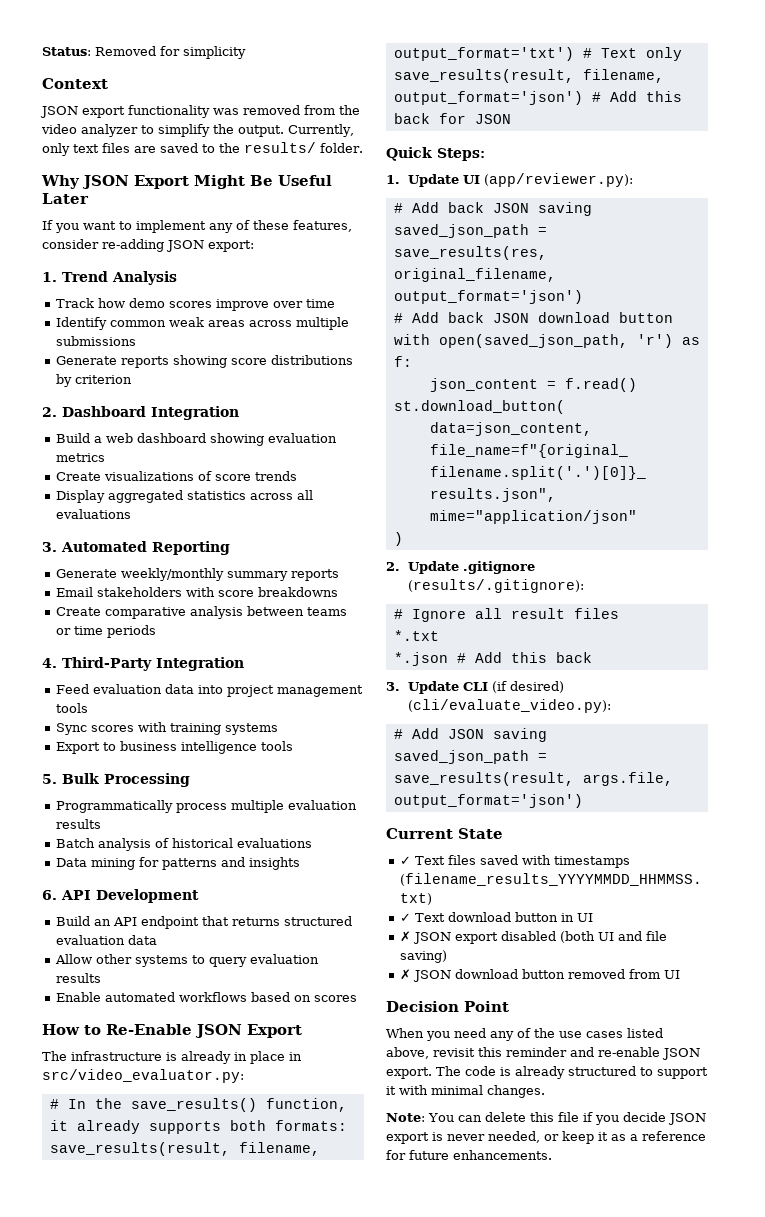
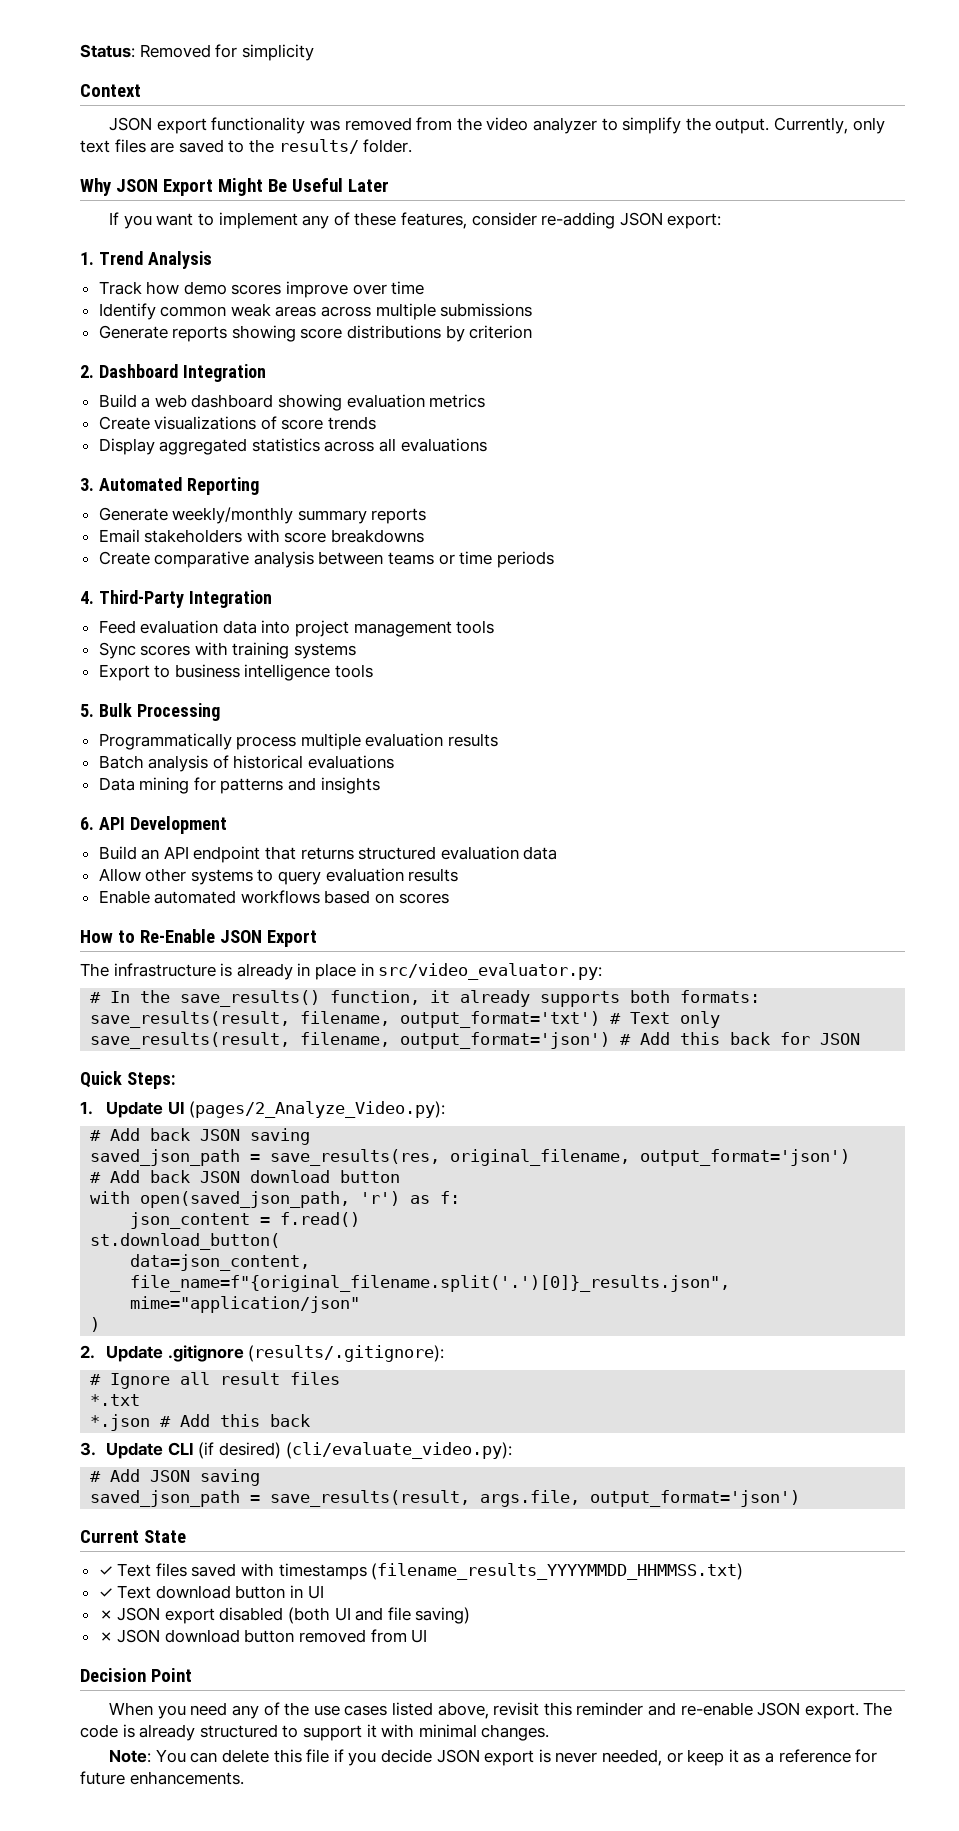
- 1. Update UI (app/reviewer.py):
+ 1. Update UI (pages/2_Analyze_Video.py):

